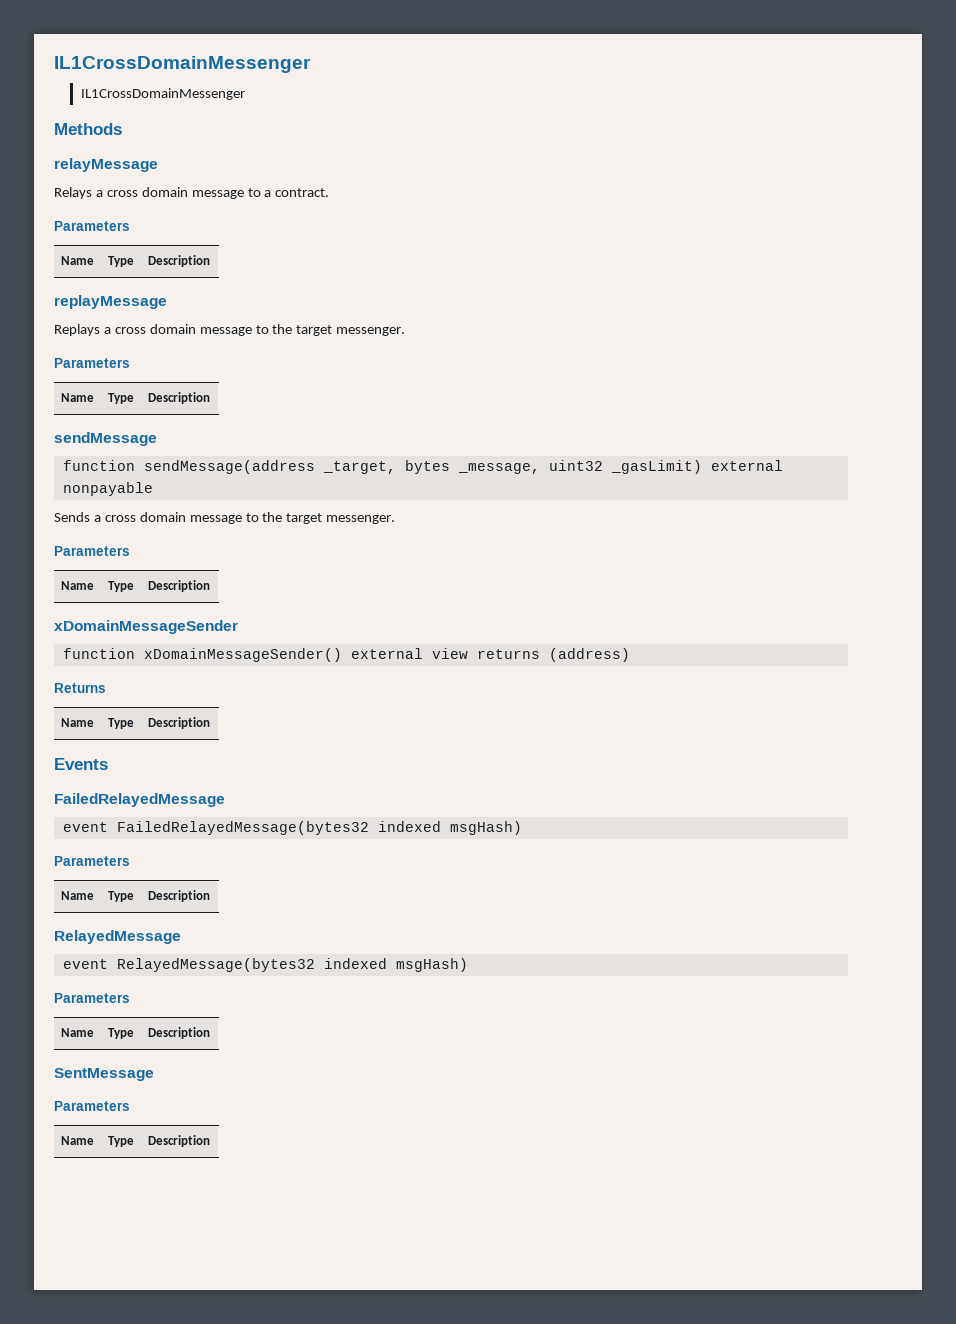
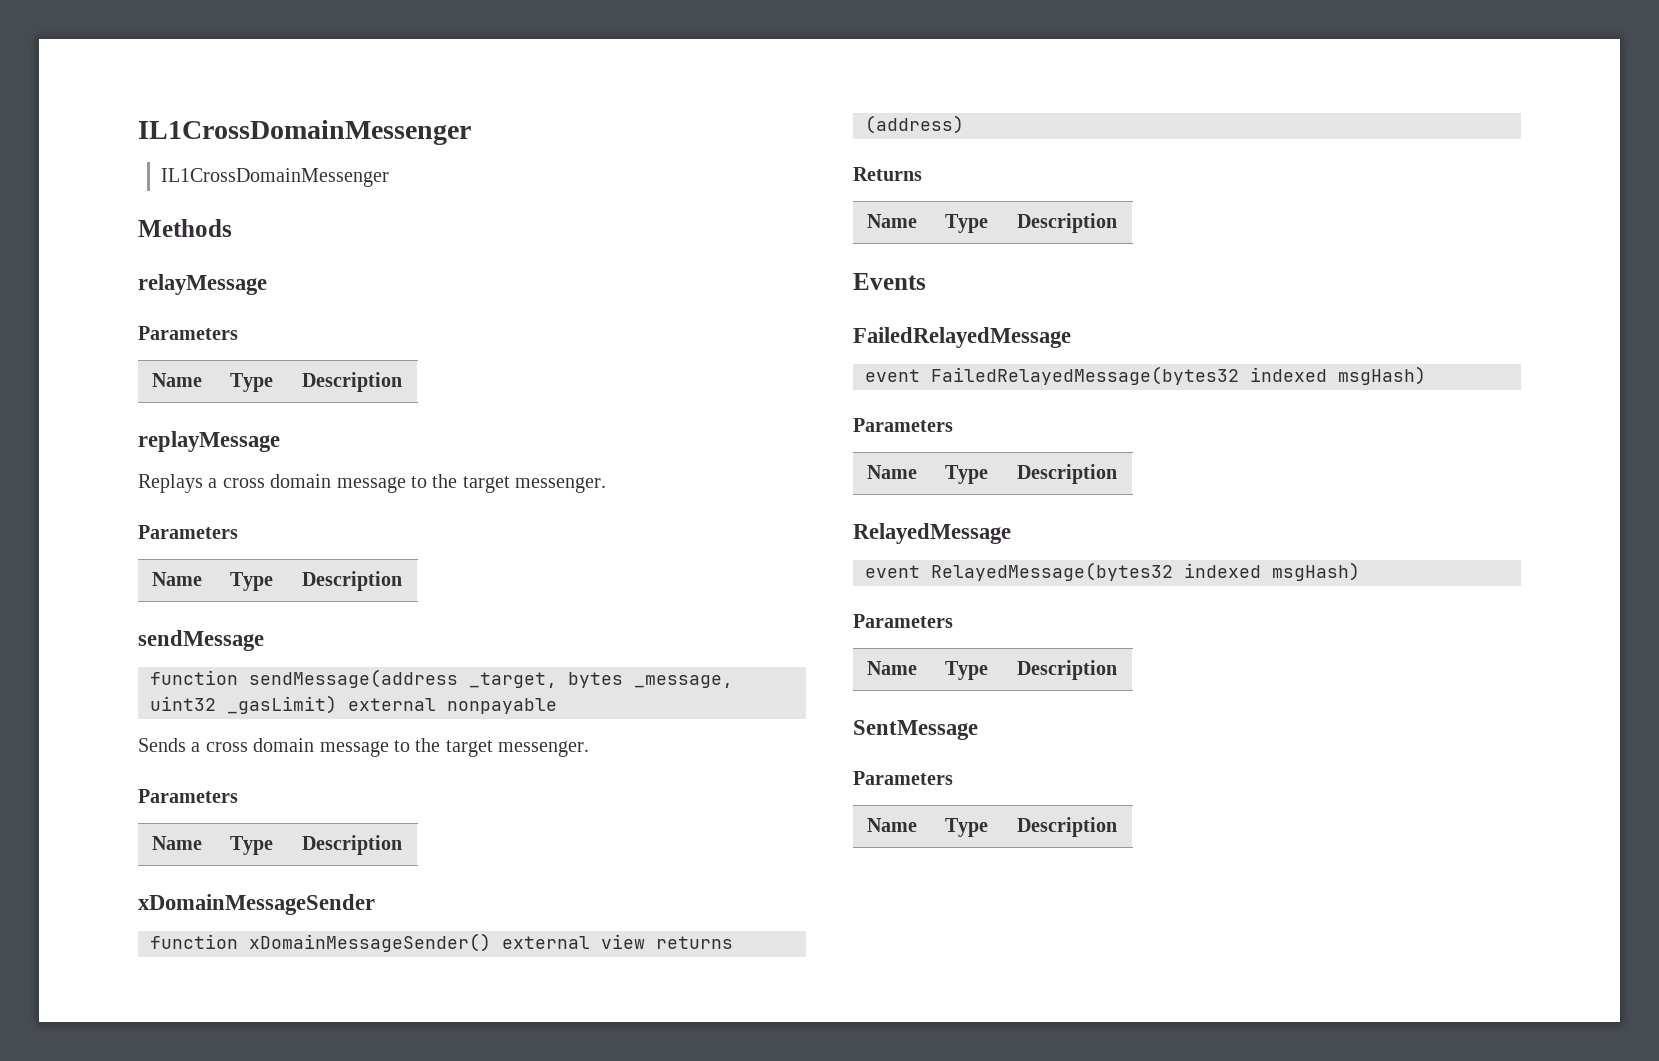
- Relays a cross domain message to a contract.

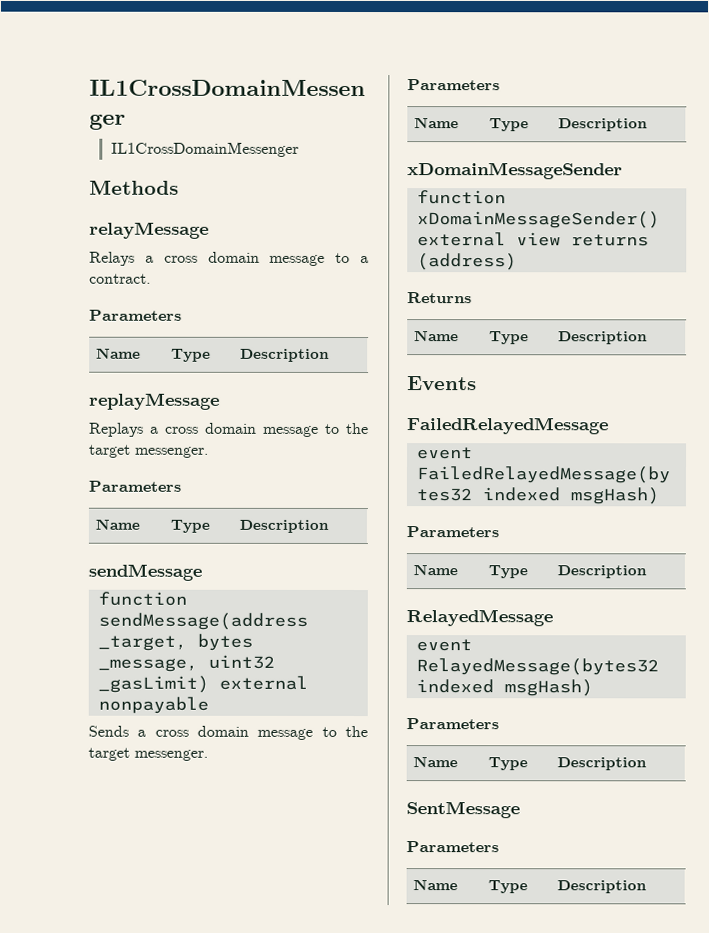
+ Relays a cross domain message to a contract.

